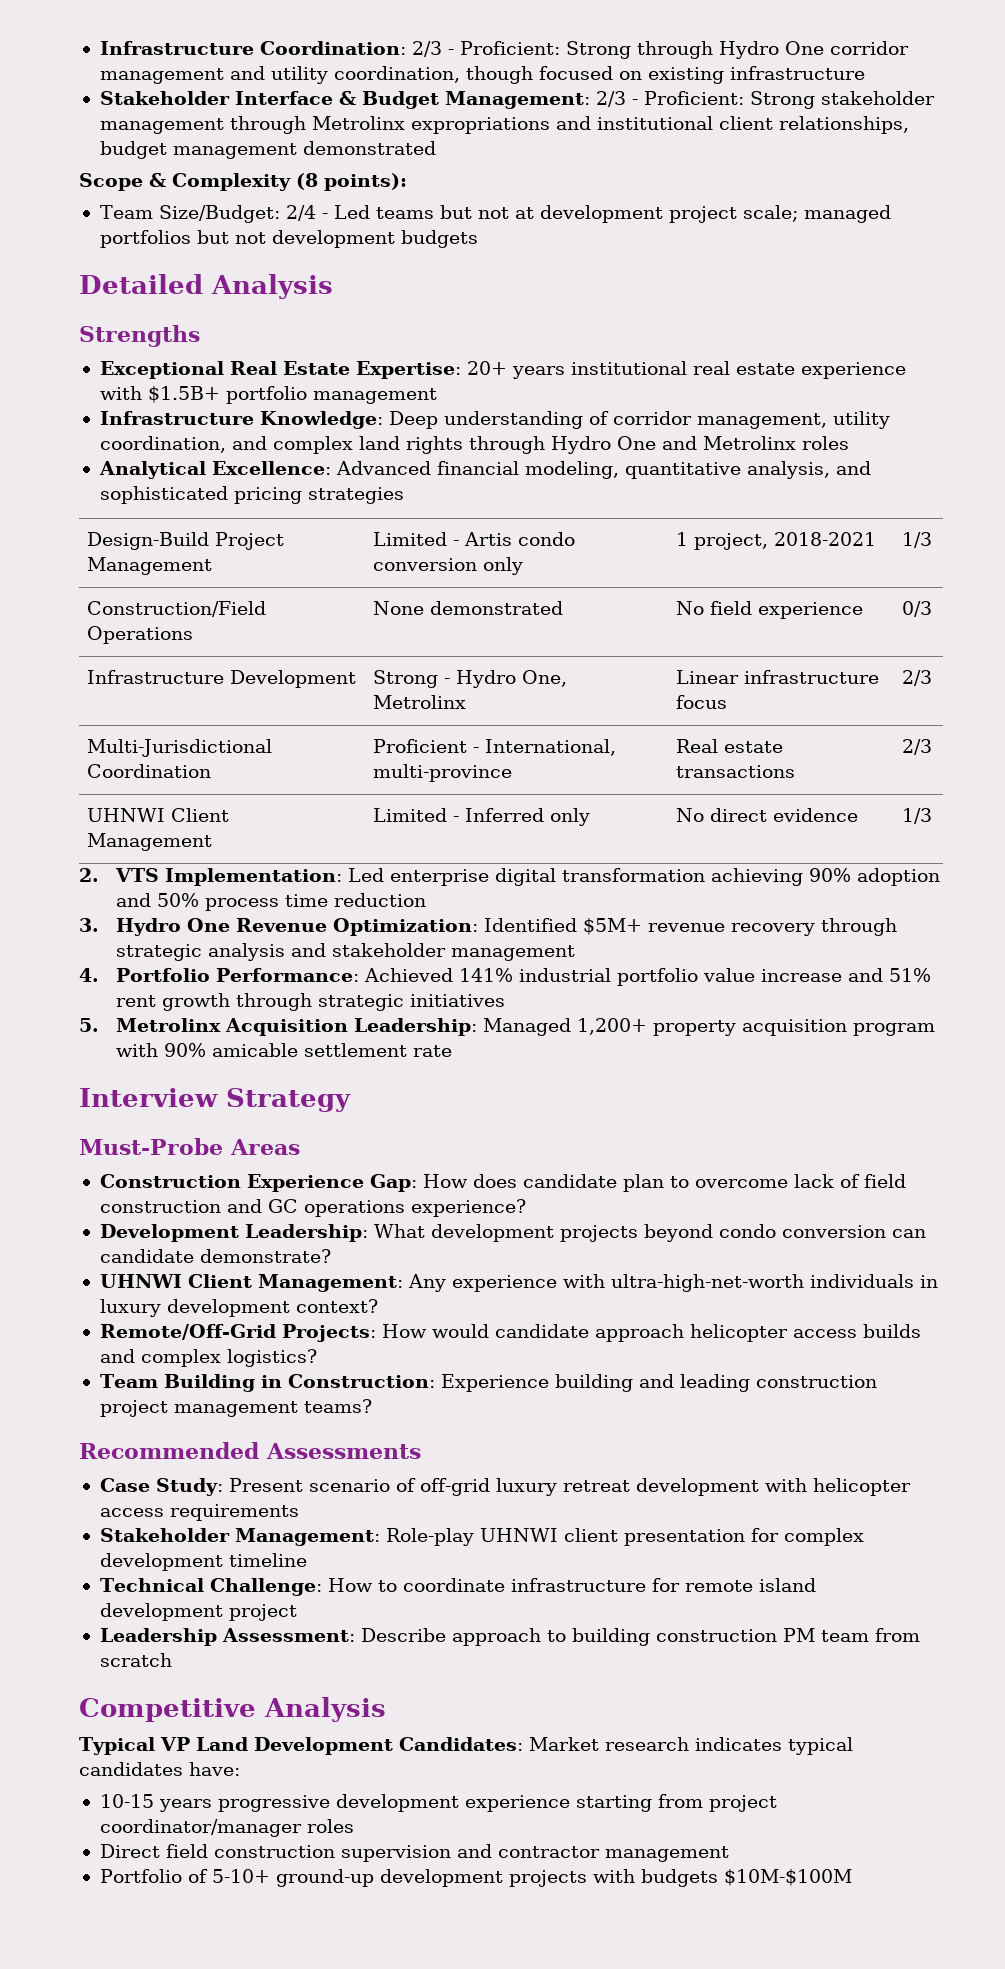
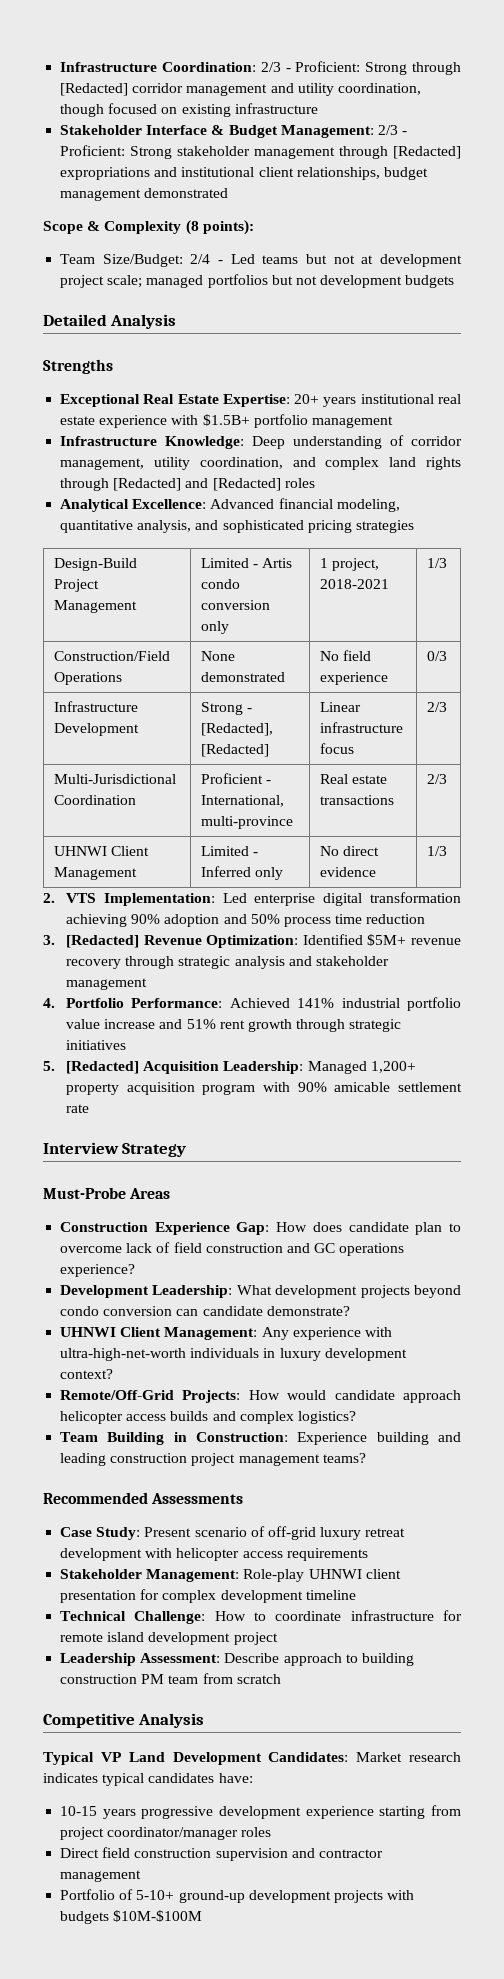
- Infrastructure Coordination: 2/3 - Proficient: Strong through Hydro One corridor management and utility coordination, though focused on existing infrastructure
+ Infrastructure Coordination: 2/3 - Proficient: Strong through [Redacted] corridor management and utility coordination, though focused on existing infrastructure
- Stakeholder Interface & Budget Management: 2/3 - Proficient: Strong stakeholder management through Metrolinx expropriations and institutional client relationships, budget management demonstrated
+ Stakeholder Interface & Budget Management: 2/3 - Proficient: Strong stakeholder management through [Redacted] expropriations and institutional client relationships, budget management demonstrated
- Infrastructure Knowledge: Deep understanding of corridor management, utility coordination, and complex land rights through Hydro One and Metrolinx roles
+ Infrastructure Knowledge: Deep understanding of corridor management, utility coordination, and complex land rights through [Redacted] and [Redacted] roles
- Infrastructure Development | Strong - Hydro One, Metrolinx | Linear infrastructure focus | 2/3
+ Infrastructure Development | Strong - [Redacted], [Redacted] | Linear infrastructure focus | 2/3
- 3. Hydro One Revenue Optimization: Identified $5M+ revenue recovery through strategic analysis and stakeholder management
+ 3. [Redacted] Revenue Optimization: Identified $5M+ revenue recovery through strategic analysis and stakeholder management
- 5. Metrolinx Acquisition Leadership: Managed 1,200+ property acquisition program with 90% amicable settlement rate
+ 5. [Redacted] Acquisition Leadership: Managed 1,200+ property acquisition program with 90% amicable settlement rate

